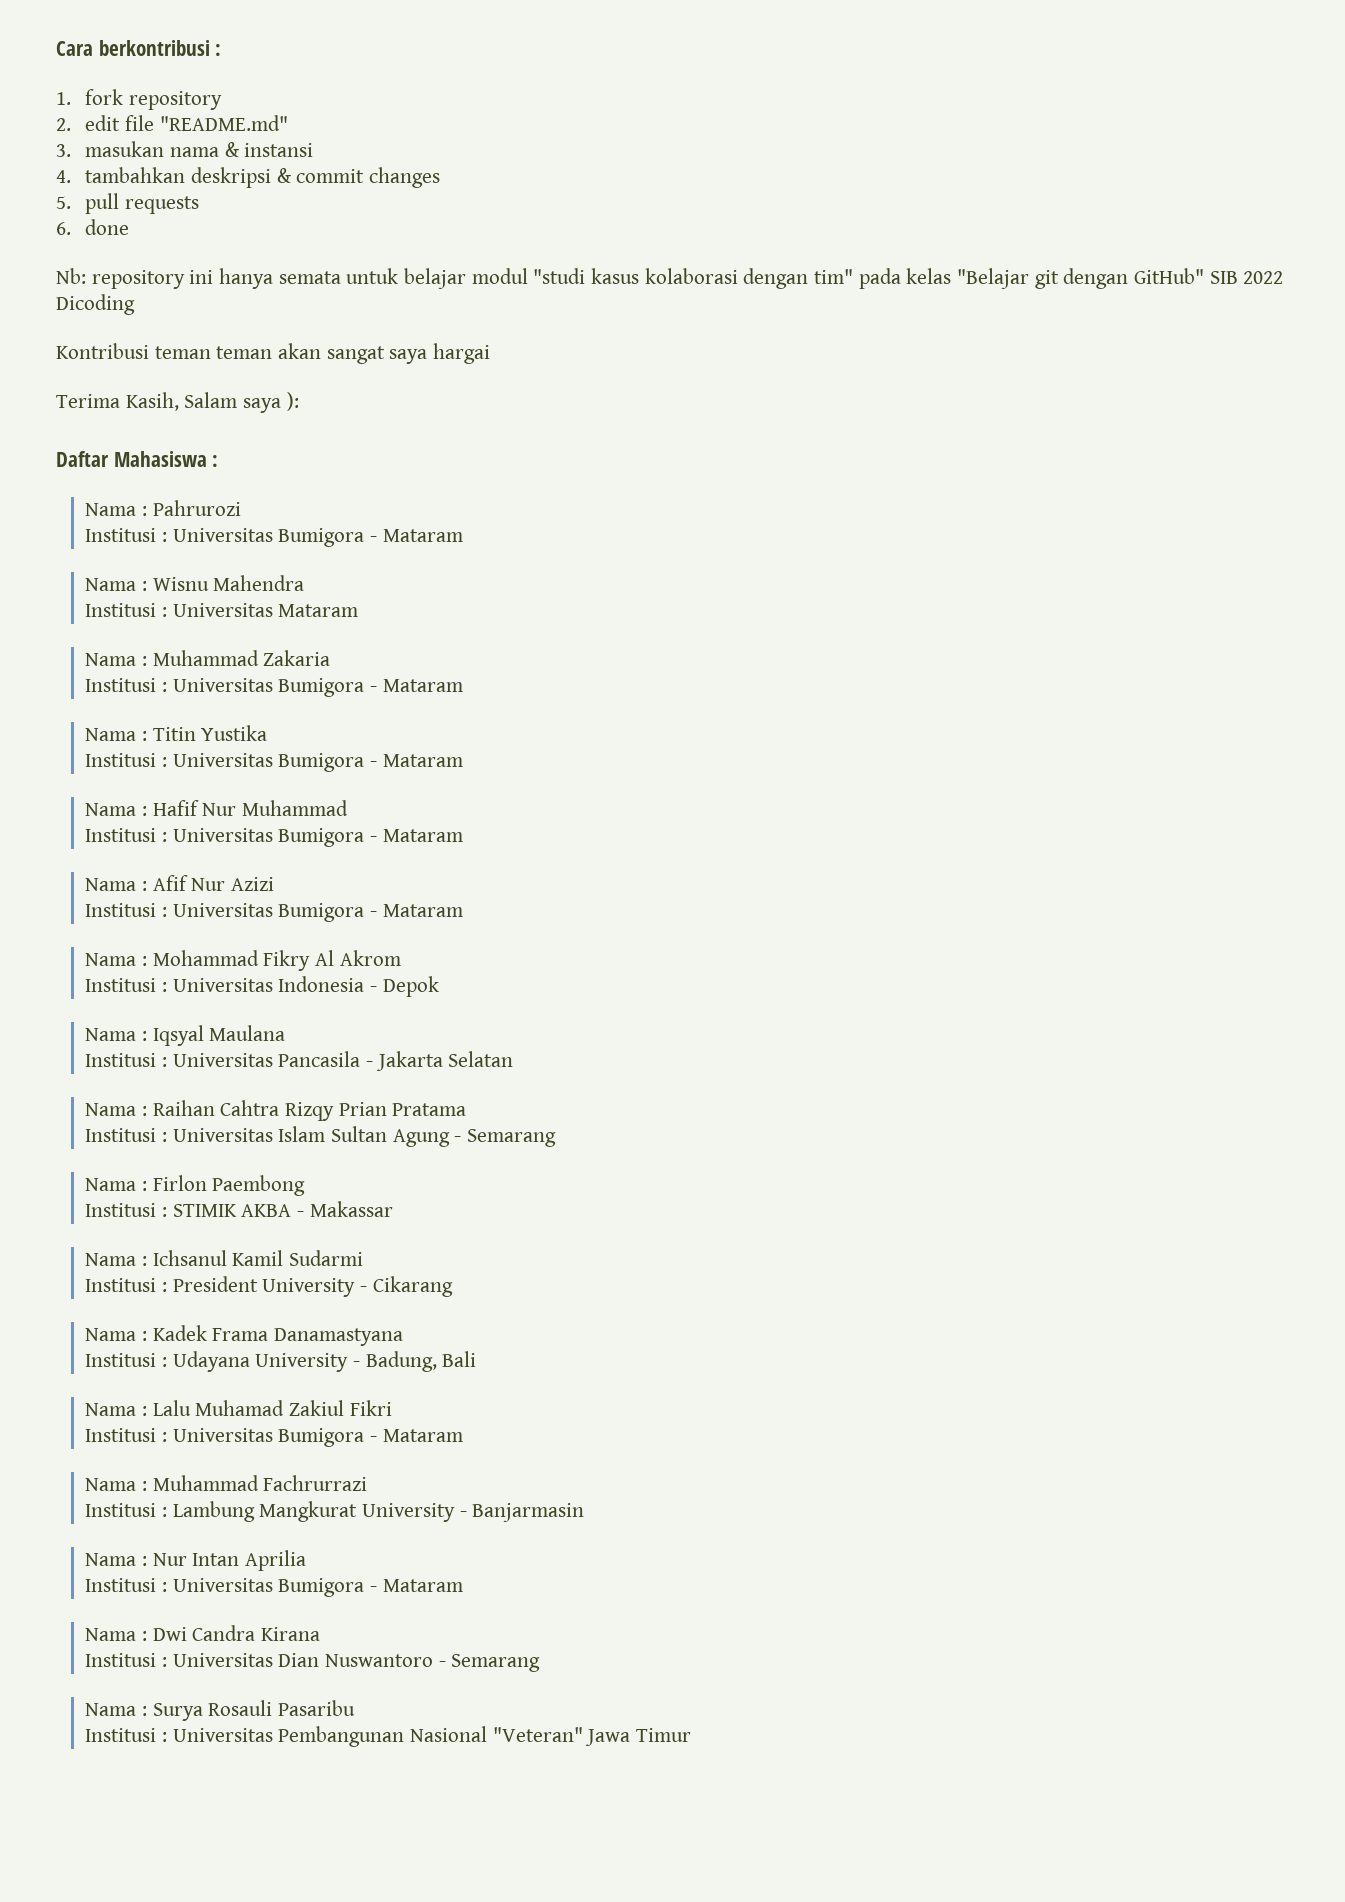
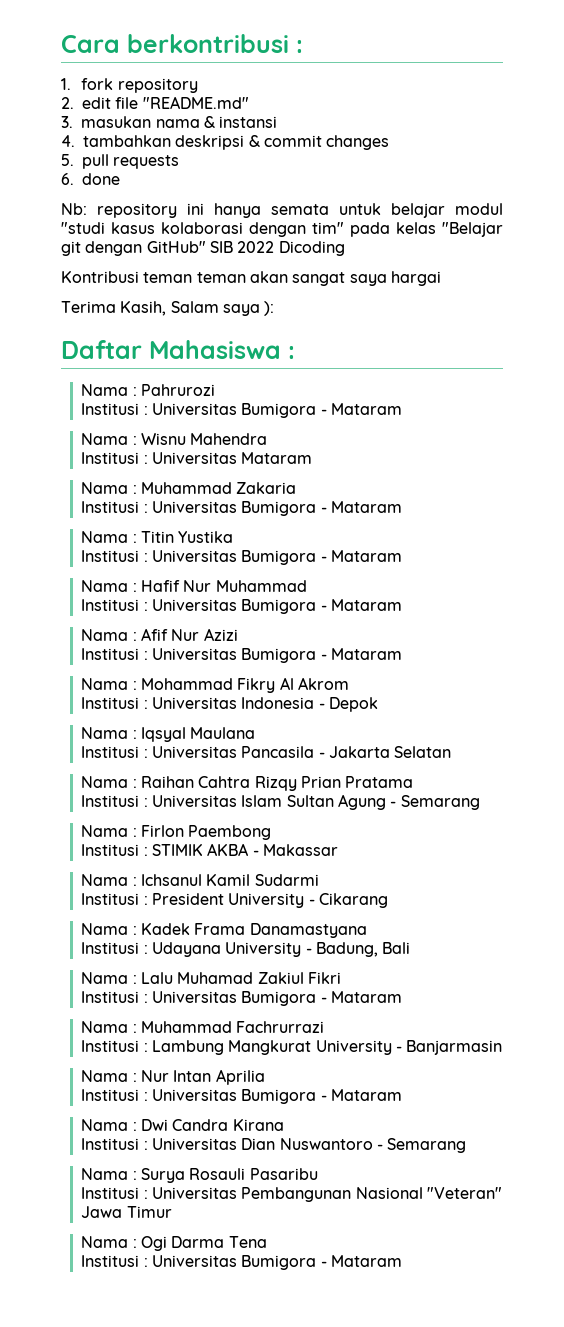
+ Nama : Ogi Darma Tena
+ Institusi : Universitas Bumigora - Mataram

